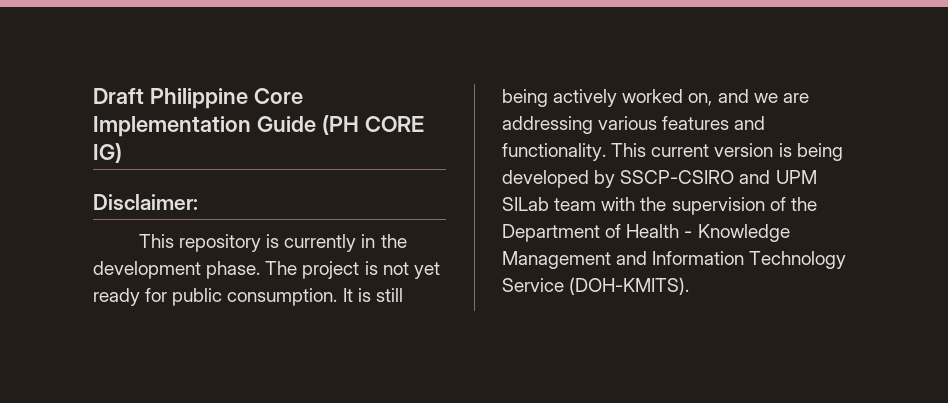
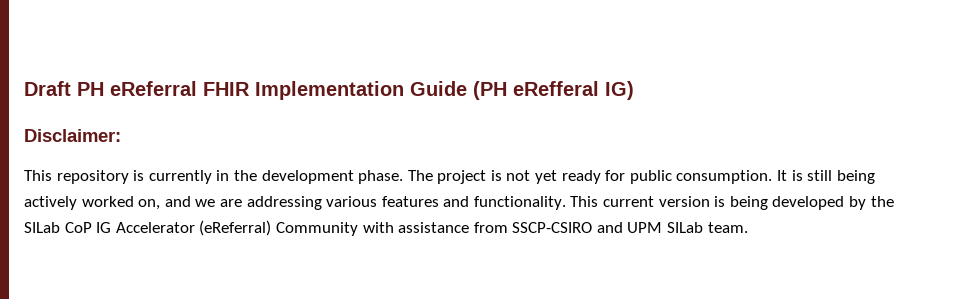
- Draft Philippine Core Implementation Guide (PH CORE IG)
+ Draft PH eReferral FHIR Implementation Guide (PH eRefferal IG)
- This current version is being developed by SSCP-CSIRO and UPM SILab team with the supervision of the Department of Health - Knowledge Management and Information Technology Service (DOH-KMITS).
+ This current version is being developed by the SILab CoP IG Accelerator (eReferral) Community with assistance from SSCP-CSIRO and UPM SILab team.

